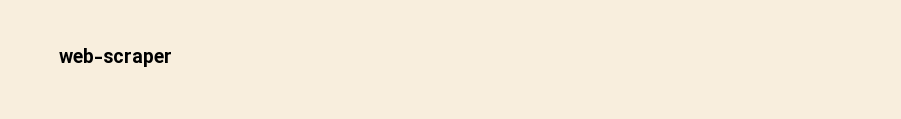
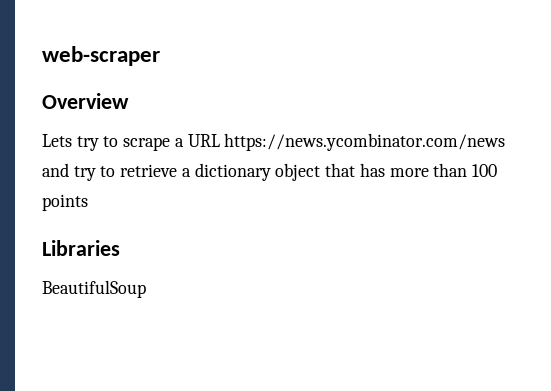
+ Overview
+ Lets try to scrape a URL https://news.ycombinator.com/news and try to retrieve a dictionary object that has more than 100 points
+ Libraries
+ BeautifulSoup

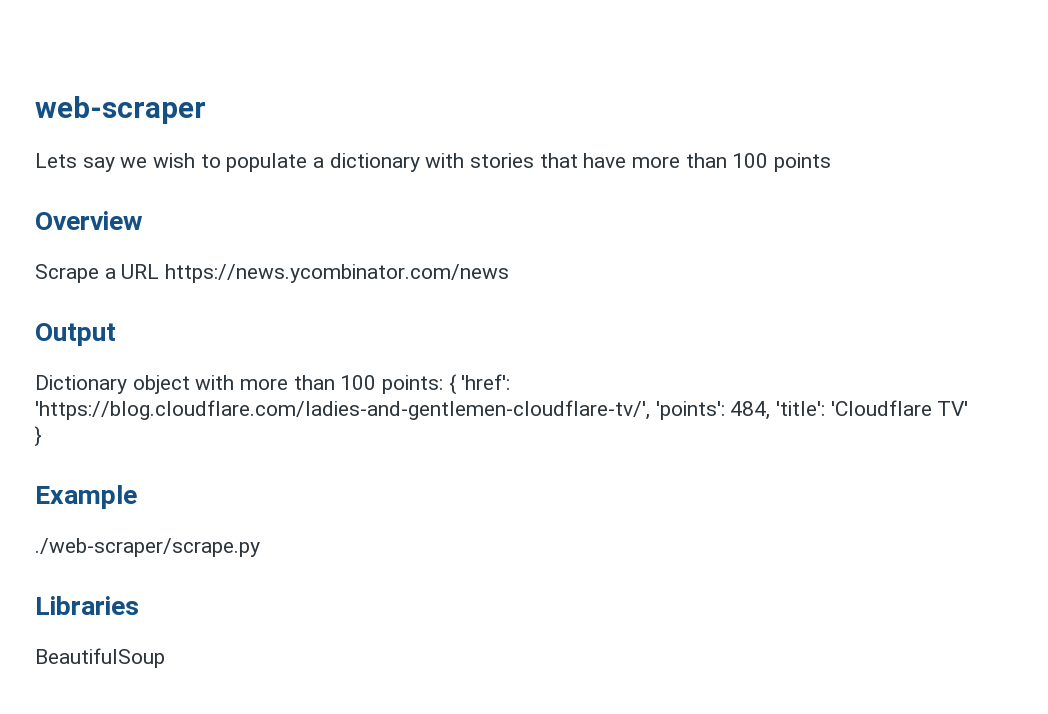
- Overview
- Lets try to scrape a URL https://news.ycombinator.com/news and try to retrieve a dictionary object that has more than 100 points
+ Lets say we wish to populate a dictionary with stories that have more than 100 points
+ Overview
+ Scrape a URL https://news.ycombinator.com/news
+ Output
+ Dictionary object with more than 100 points: { 'href': 'https://blog.cloudflare.com/ladies-and-gentlemen-cloudflare-tv/', 'points': 484, 'title': 'Cloudflare TV' }
+ Example
+ ./web-scraper/scrape.py

